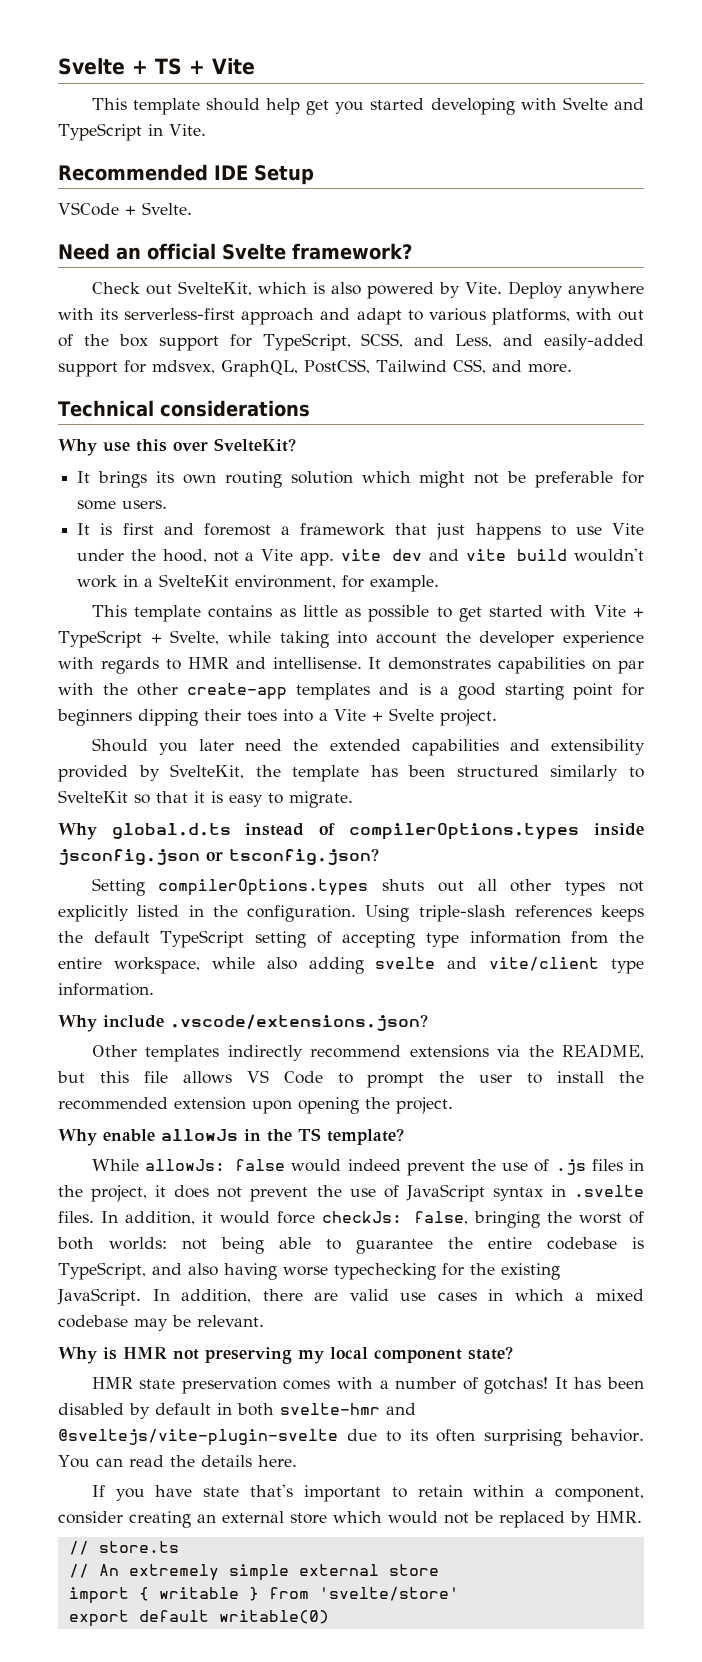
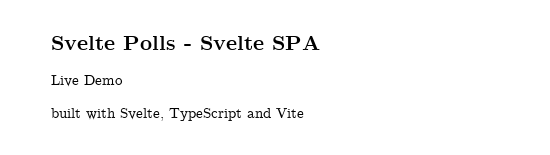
- Svelte + TS + Vite
- This template should help get you started developing with Svelte and TypeScript in Vite.
- Recommended IDE Setup
- VSCode + Svelte.
- Need an official Svelte framework?
- Check out SvelteKit, which is also powered by Vite. Deploy anywhere with its serverless-first approach and adapt to various platforms, with out of the box support for TypeScript, SCSS, and Less, and easily-added support for mdsvex, GraphQL, PostCSS, Tailwind CSS, and more.
- Technical considerations
- Why use this over SvelteKit?
- It brings its own routing solution which might not be preferable for some users.
- It is first and foremost a framework that just happens to use Vite under the hood, not a Vite app. vite dev and vite build wouldn't work in a SvelteKit environment, for example.
- This template contains as little as possible to get started with Vite + TypeScript + Svelte, while taking into account the developer experience with regards to HMR and intellisense. It demonstrates capabilities on par with the other create-app templates and is a good starting point for beginners dipping their toes into a Vite + Svelte project.
- Should you later need the extended capabilities and extensibility provided by SvelteKit, the template has been structured similarly to SvelteKit so that it is easy to migrate.
- Why global.d.ts instead of compilerOptions.types inside jsconfig.json or tsconfig.json?
- Setting compilerOptions.types shuts out all other types not explicitly listed in the configuration. Using triple-slash references keeps the default TypeScript setting of accepting type information from the entire workspace, while also adding svelte and vite/client type information.
- Why include .vscode/extensions.json?
- Other templates indirectly recommend extensions via the README, but this file allows VS Code to prompt the user to install the recommended extension upon opening the project.
- Why enable allowJs in the TS template?
- While allowJs: false would indeed prevent the use of .js files in the project, it does not prevent the use of JavaScript syntax in .svelte files. In addition, it would force checkJs: false, bringing the worst of both worlds: not being able to guarantee the entire codebase is TypeScript, and also having worse typechecking for the existing JavaScript. In addition, there are valid use cases in which a mixed codebase may be relevant.
- Why is HMR not preserving my local component state?
- HMR state preservation comes with a number of gotchas! It has been disabled by default in both svelte-hmr and @sveltejs/vite-plugin-svelte due to its often surprising behavior. You can read the details here.
- If you have state that's important to retain within a component, consider creating an external store which would not be replaced by HMR.
- // store.ts
- // An extremely simple external store
- import { writable } from 'svelte/store'
- export default writable(0)
+ Svelte Polls - Svelte SPA
+ Live Demo
+ built with Svelte, TypeScript and Vite

